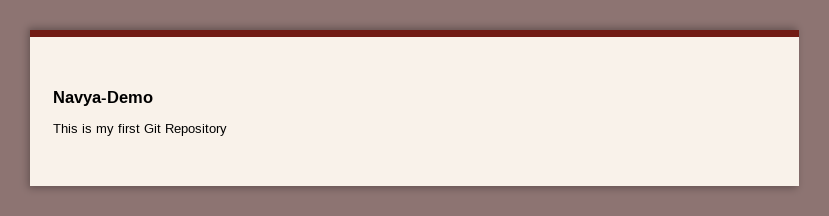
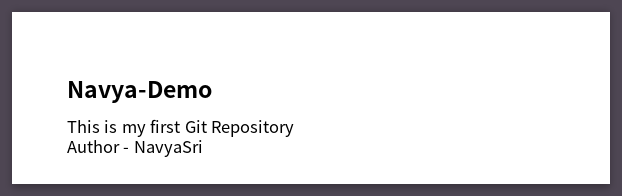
+ Author - NavyaSri

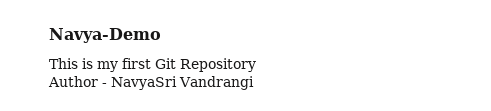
- Author - NavyaSri
+ Author - NavyaSri Vandrangi

